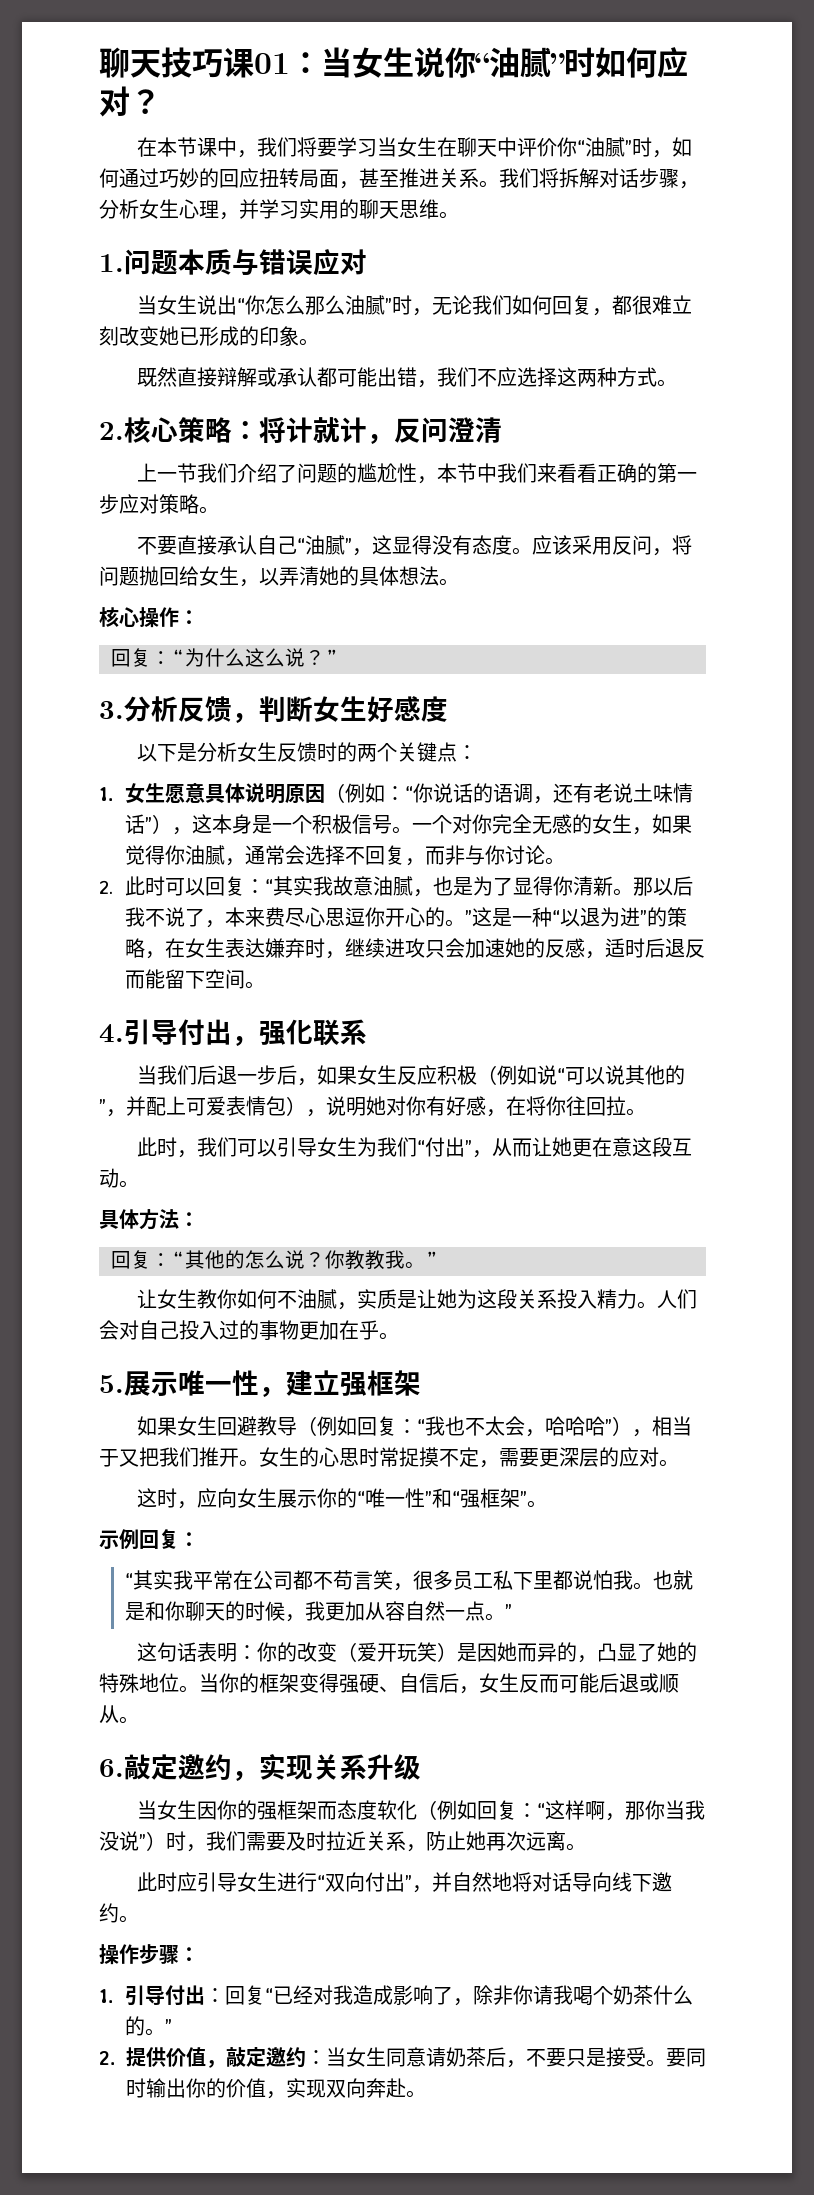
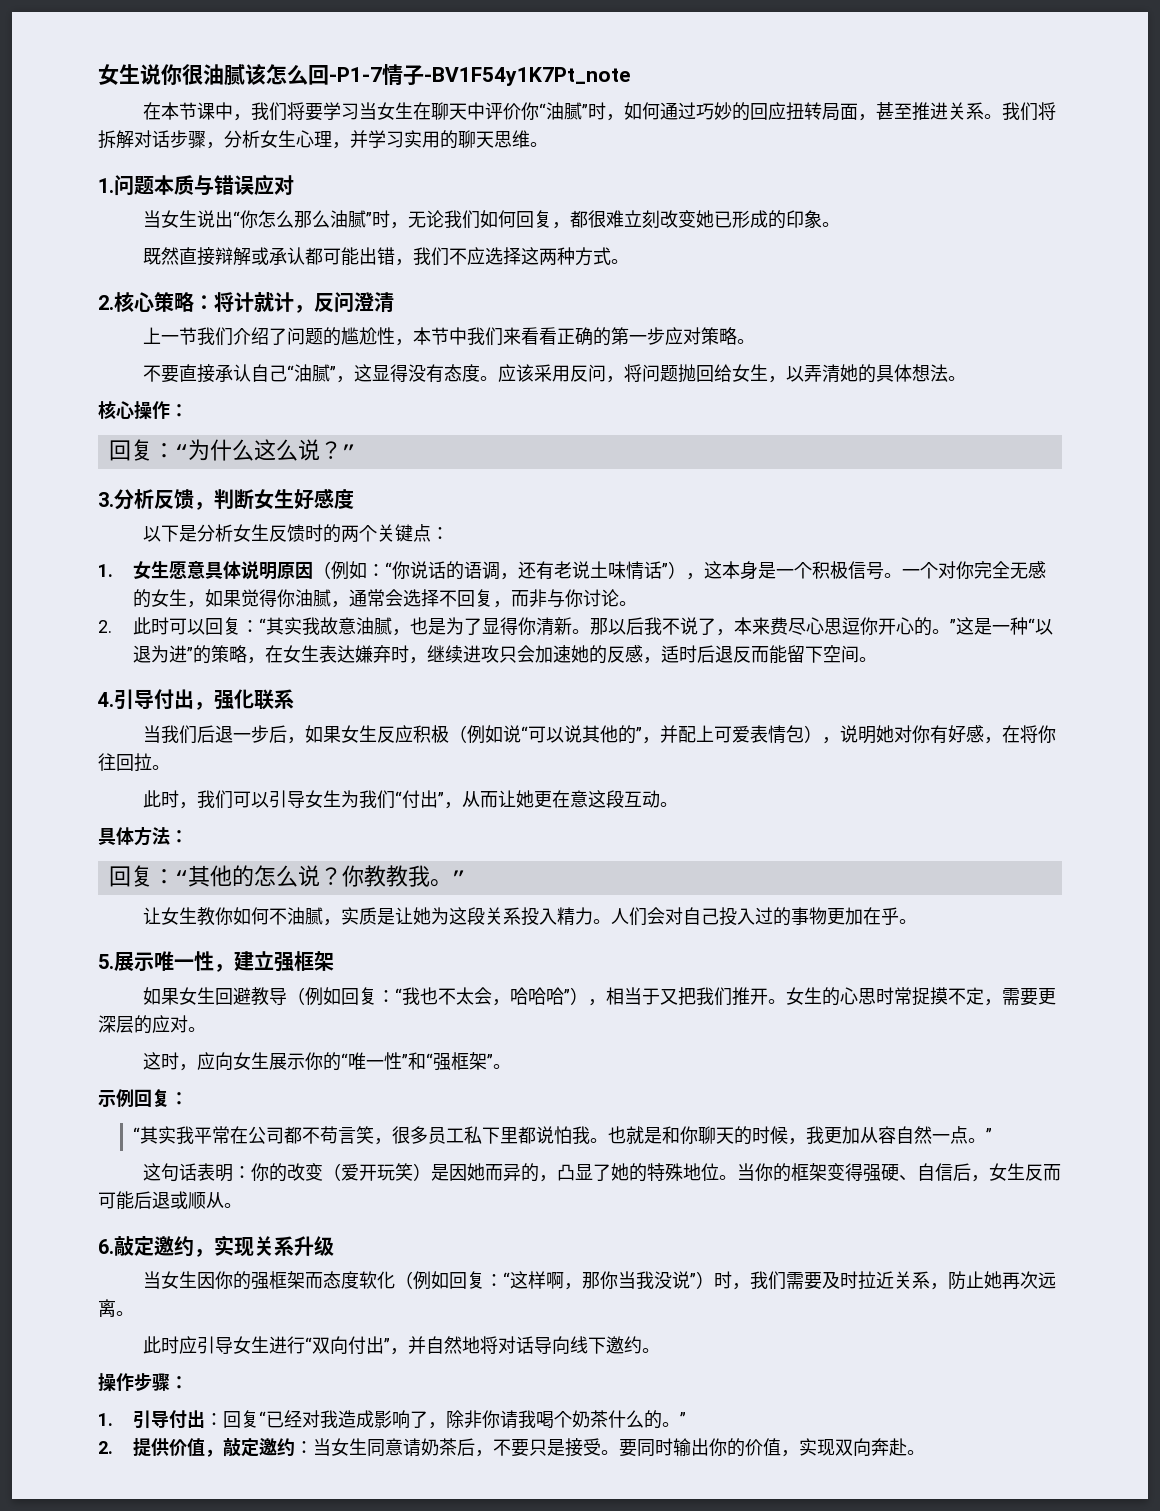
- 聊天技巧课01：当女生说你“油腻”时如何应对？
+ 女生说你很油腻该怎么回-P1-7情子-BV1F54y1K7Pt_note

